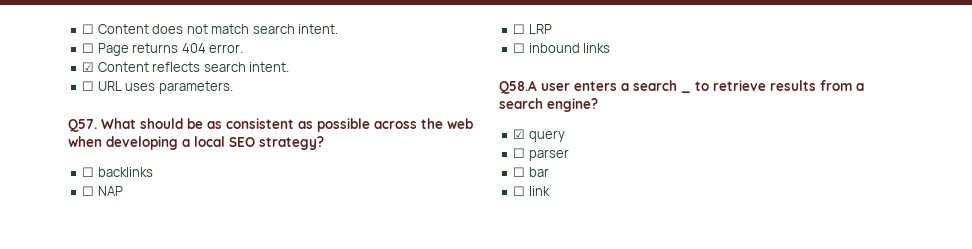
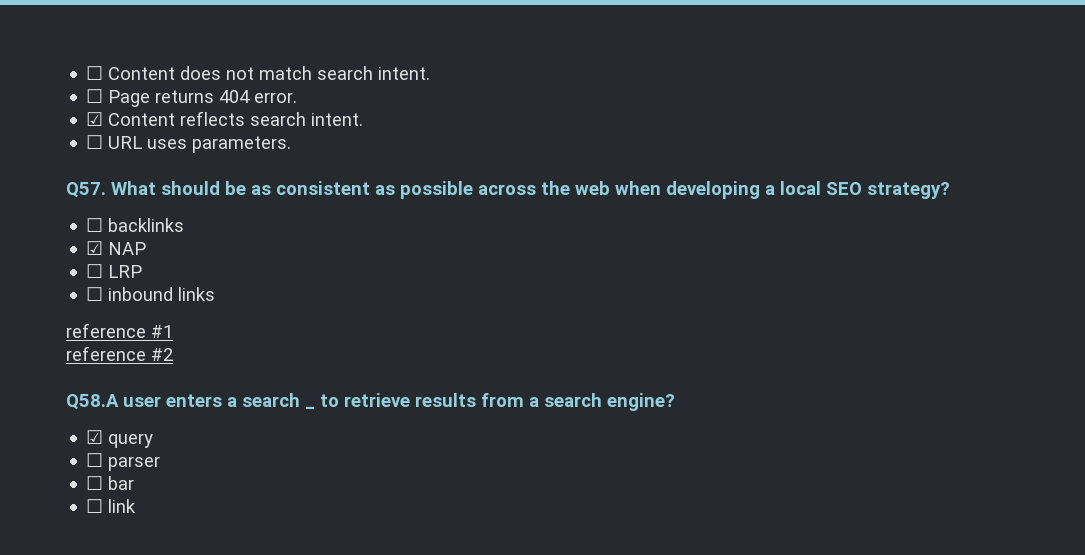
- ☐ NAP
+ ☑ NAP
+ reference #1
+ reference #2

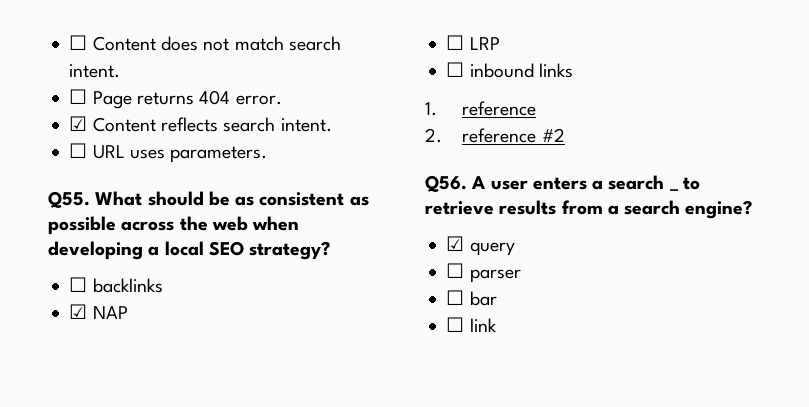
- Q57. What should be as consistent as possible across the web when developing a local SEO strategy?
+ Q55. What should be as consistent as possible across the web when developing a local SEO strategy?
- reference #1
- reference #2
+ 1. reference
+ 2. reference #2
- Q58.A user enters a search _ to retrieve results from a search engine?
+ Q56. A user enters a search _ to retrieve results from a search engine?

